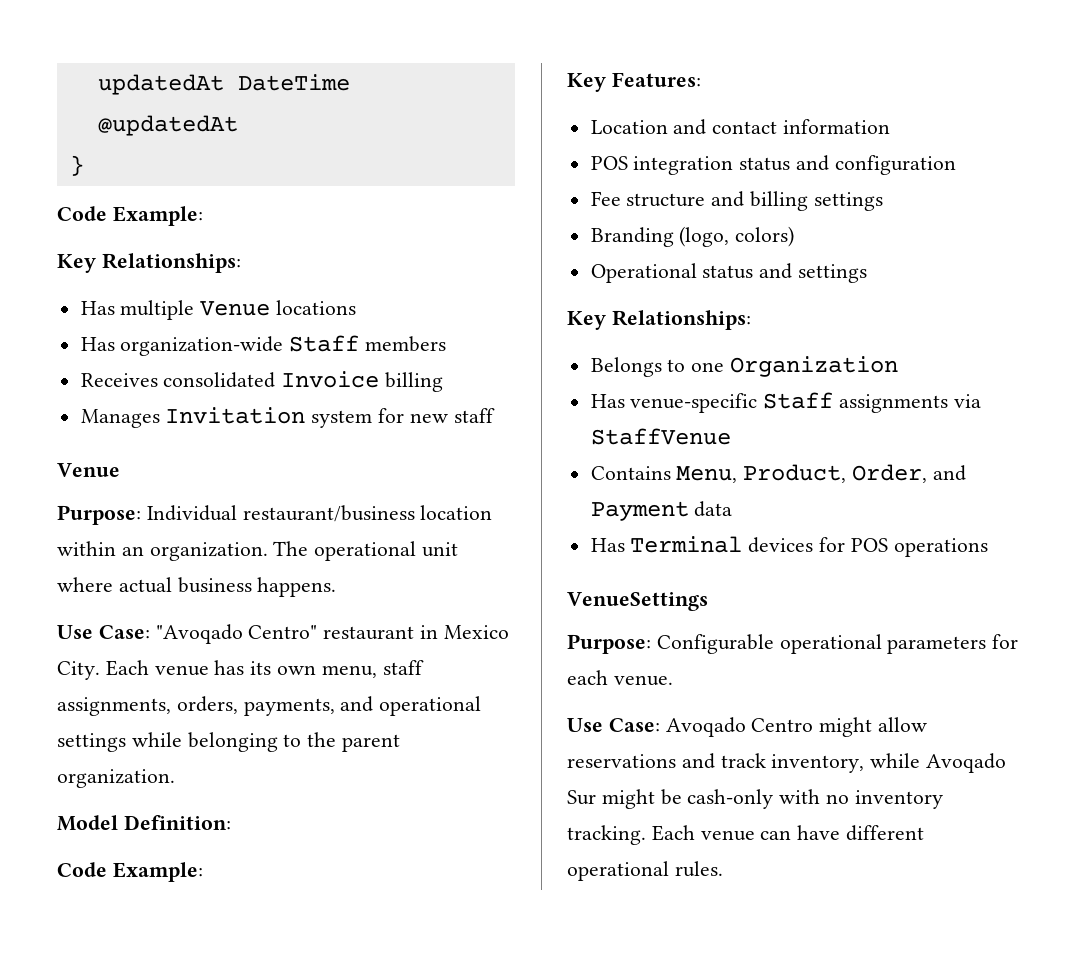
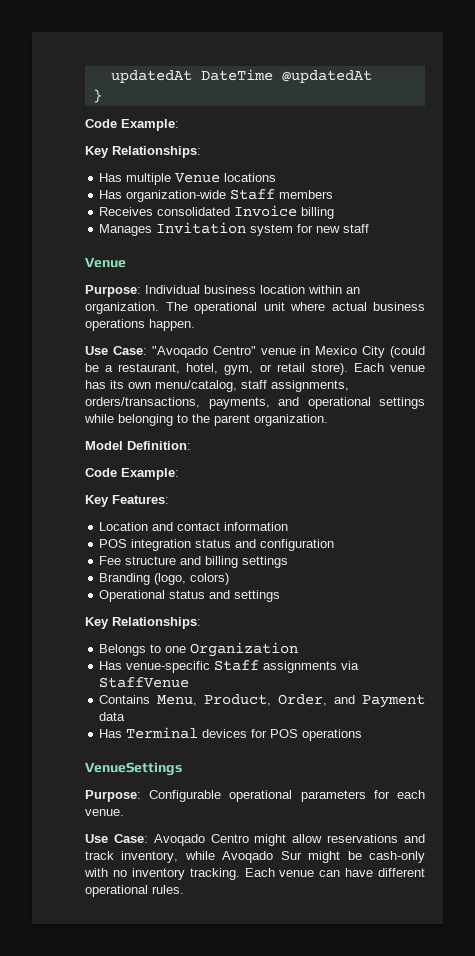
- Purpose: Individual restaurant/business location within an organization.
+ Purpose: Individual business location within an organization.
- The operational unit where actual business happens.
+ The operational unit where actual business operations happen.
- Use Case: "Avoqado Centro" restaurant in Mexico City.
+ Use Case: "Avoqado Centro" venue in Mexico City (could be a restaurant, hotel, gym, or retail store).
- Each venue has its own menu, staff assignments, orders, payments, and operational settings while belonging to the parent organization.
+ Each venue has its own menu/catalog, staff assignments, orders/transactions, payments, and operational settings while belonging to the parent organization.

